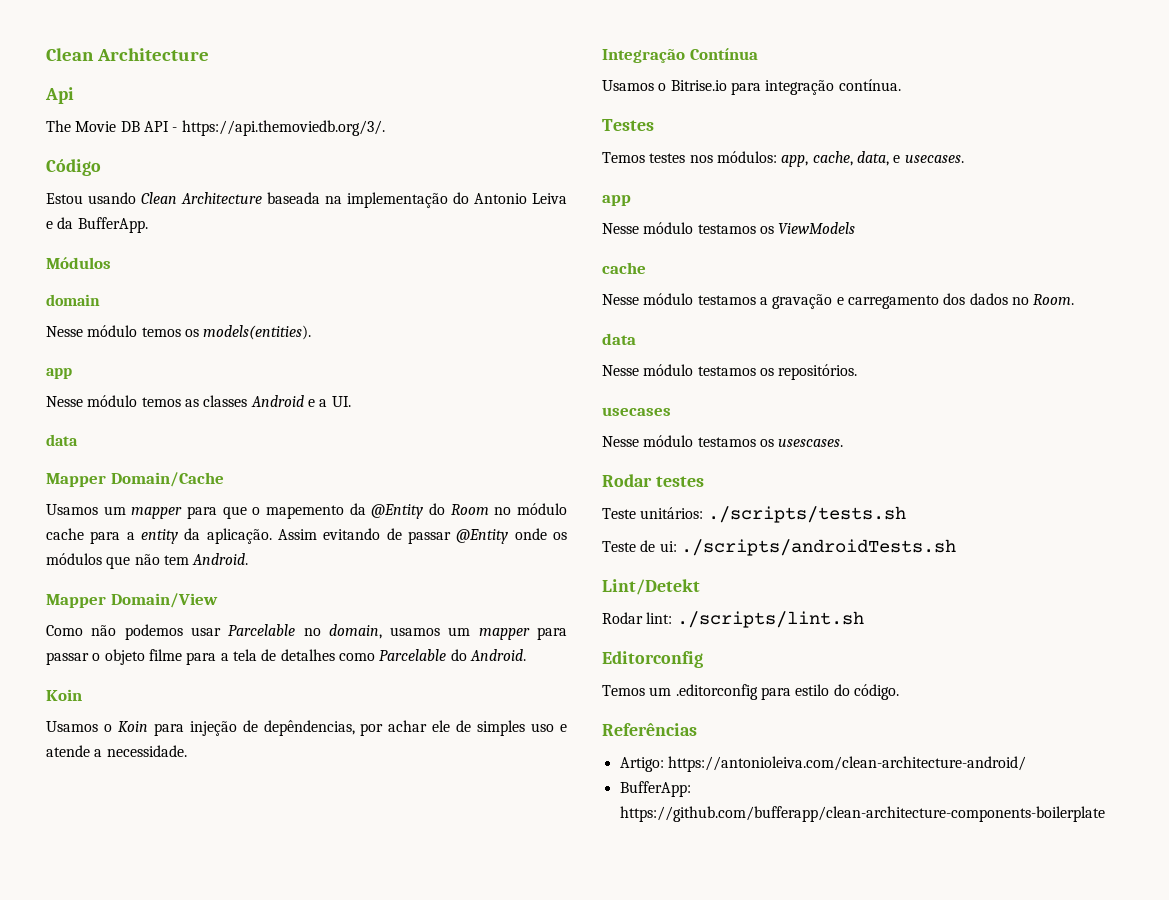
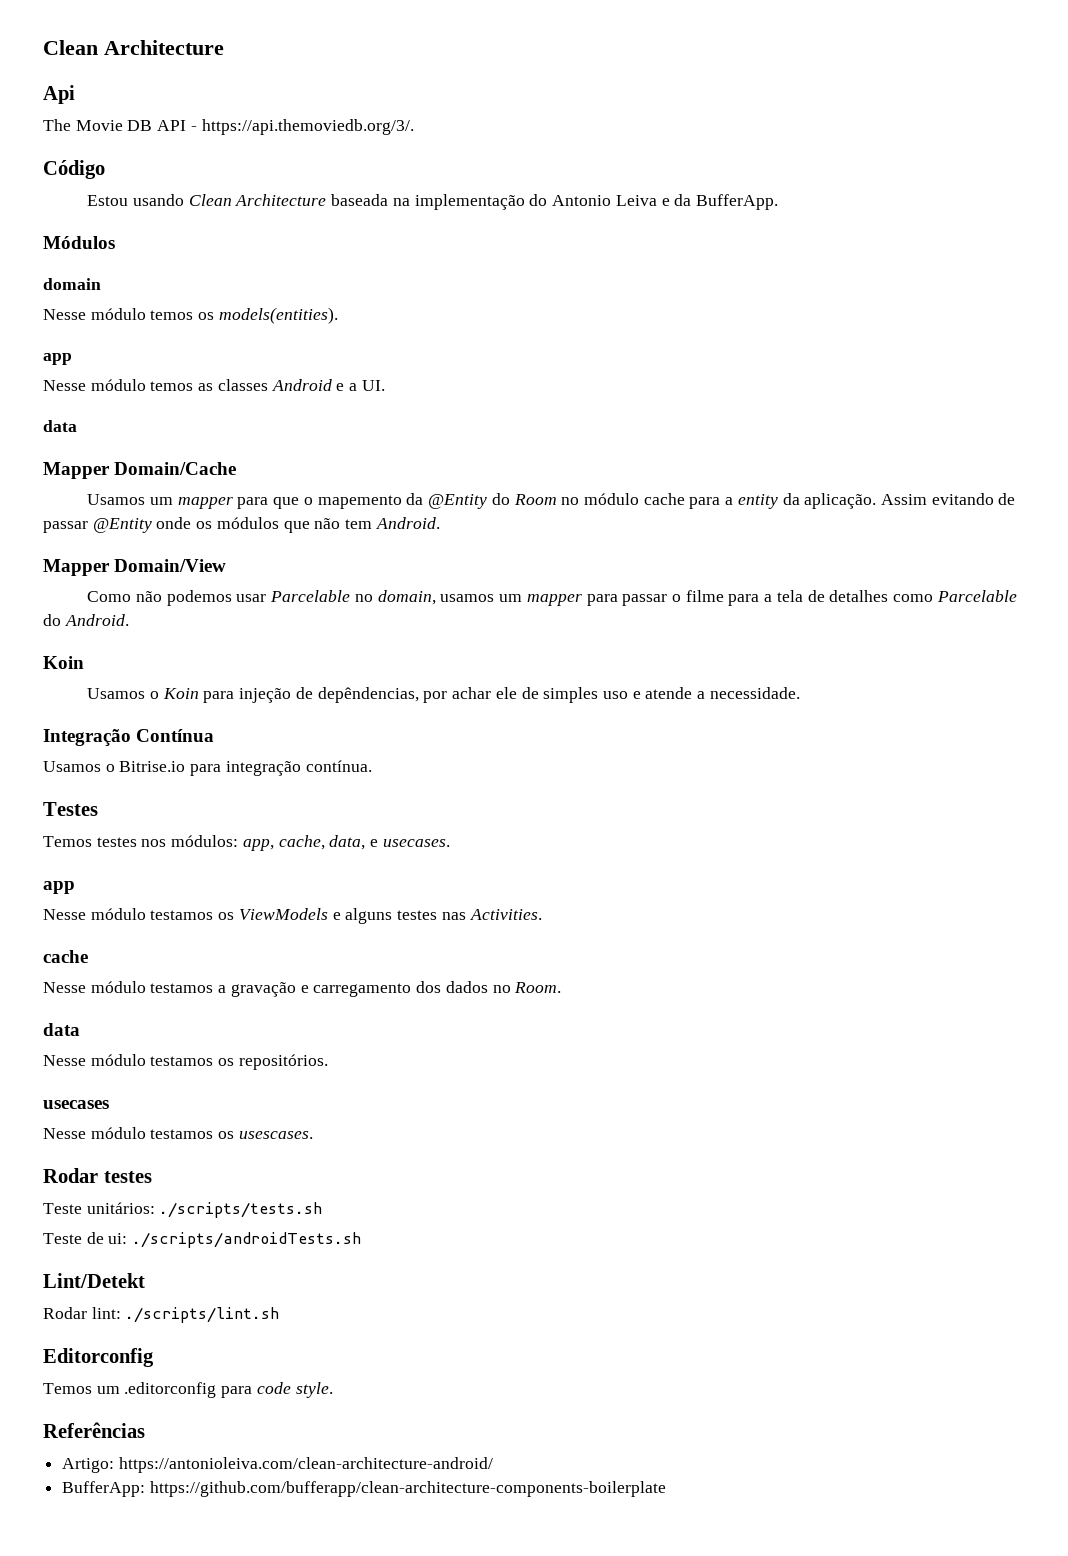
- Como não podemos usar Parcelable no domain, usamos um mapper para passar o objeto filme para a tela de detalhes como Parcelable do Android.
+ Como não podemos usar Parcelable no domain, usamos um mapper para passar o filme para a tela de detalhes como Parcelable do Android.
- Nesse módulo testamos os ViewModels
+ Nesse módulo testamos os ViewModels e alguns testes nas Activities.
- Temos um .editorconfig para estilo do código.
+ Temos um .editorconfig para code style.

